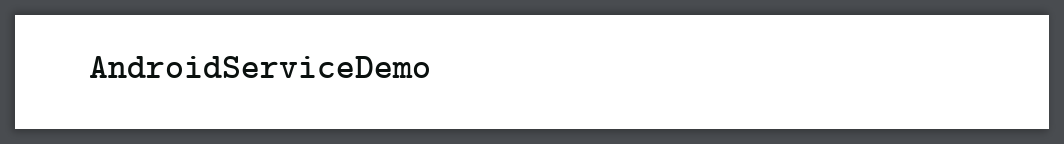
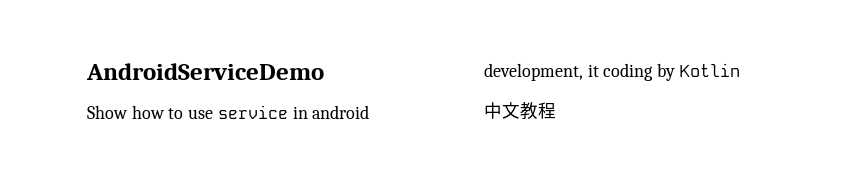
+ Show how to use service in android development, it coding by Kotlin
+ 中文教程

